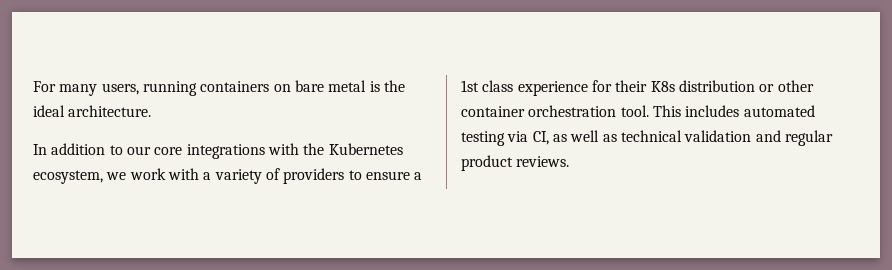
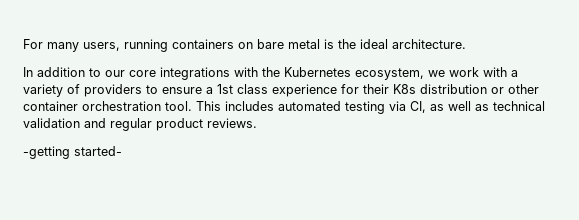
+ -getting started-

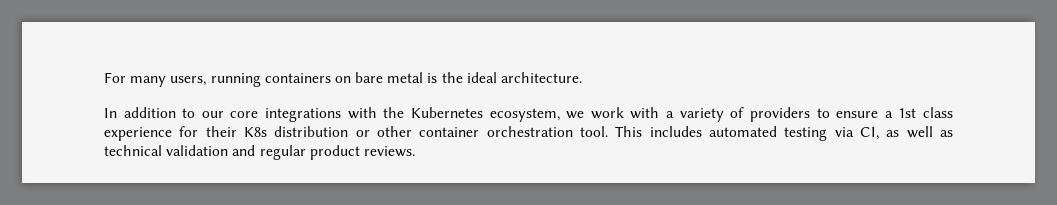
- -getting started-

